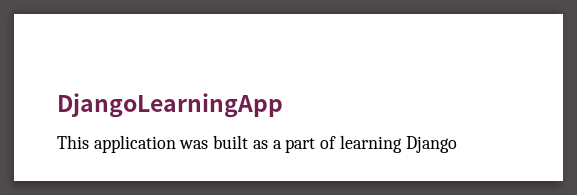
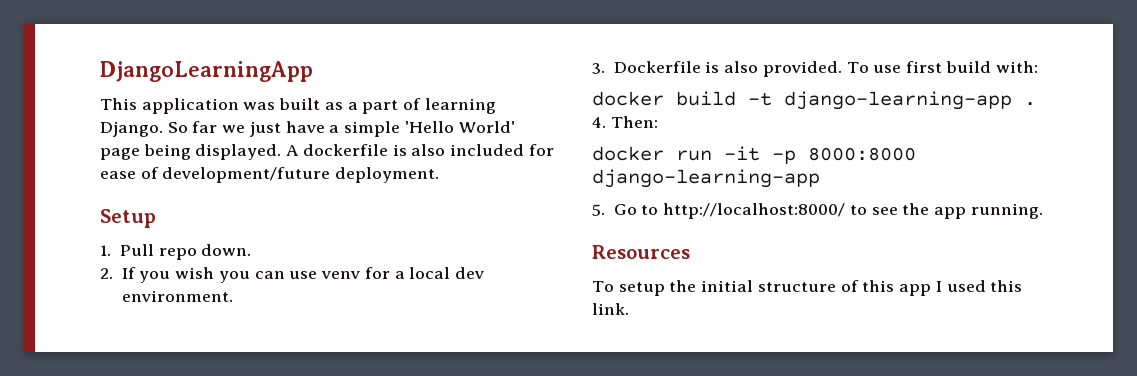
- This application was built as a part of learning Django
+ This application was built as a part of learning Django. So far we just have a simple 'Hello World' page being displayed. A dockerfile is also included for ease of development/future deployment.
+ Setup
+ 1. Pull repo down.
+ 2. If you wish you can use venv for a local dev environment.
+ 3. Dockerfile is also provided. To use first build with:
+ docker build -t django-learning-app . 4. Then:
+ docker run -it -p 8000:8000 django-learning-app
+ 5. Go to http://localhost:8000/ to see the app running.
+ Resources
+ To setup the initial structure of this app I used this link.

